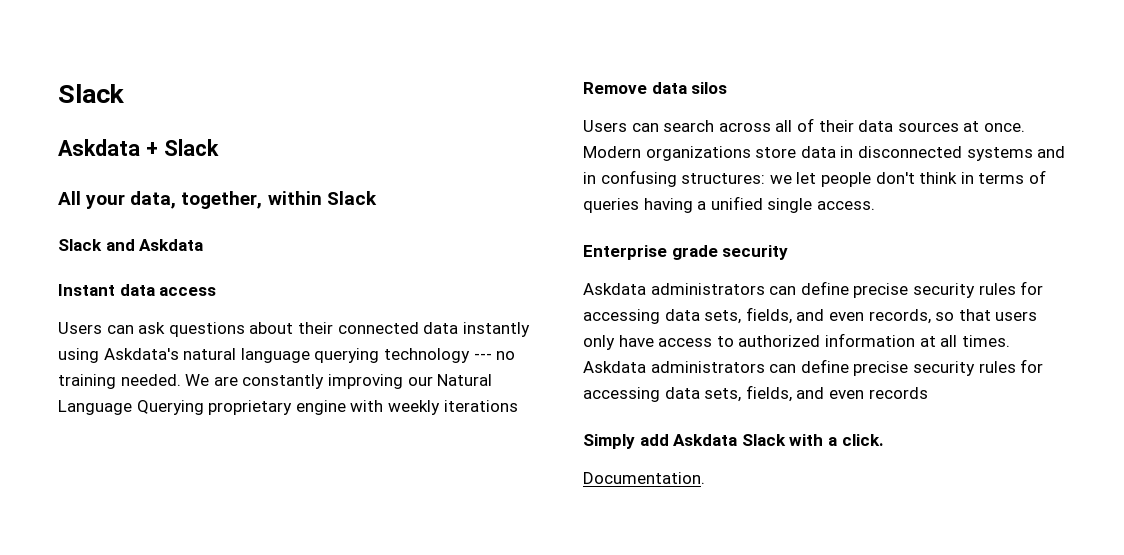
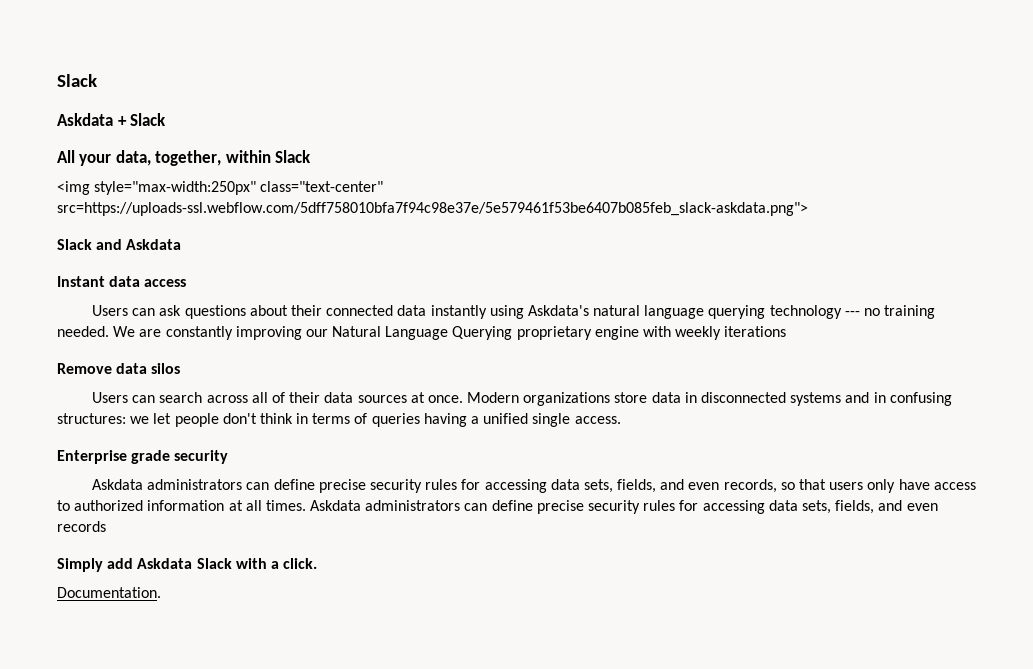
+ <img style="max-width:250px" class="text-center" src=https://uploads-ssl.webflow.com/5dff758010bfa7f94c98e37e/5e579461f53be6407b085feb_slack-askdata.png">

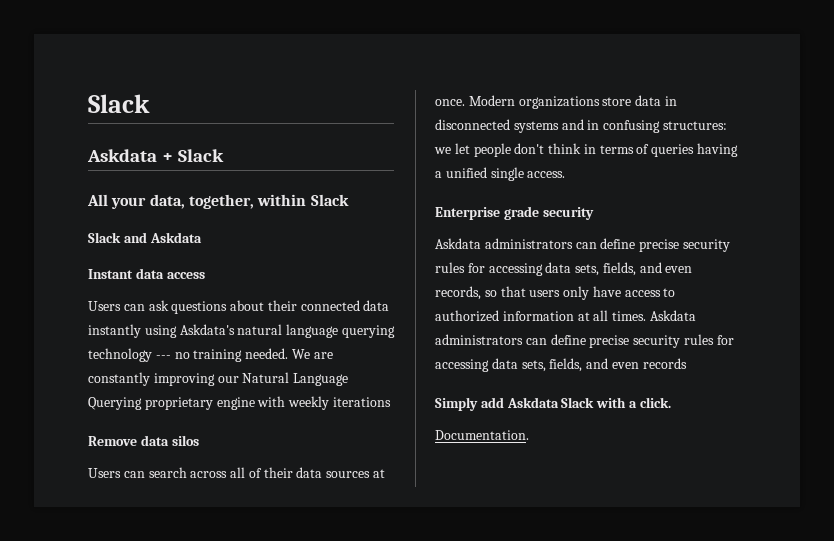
- <img style="max-width:250px" class="text-center" src=https://uploads-ssl.webflow.com/5dff758010bfa7f94c98e37e/5e579461f53be6407b085feb_slack-askdata.png">

